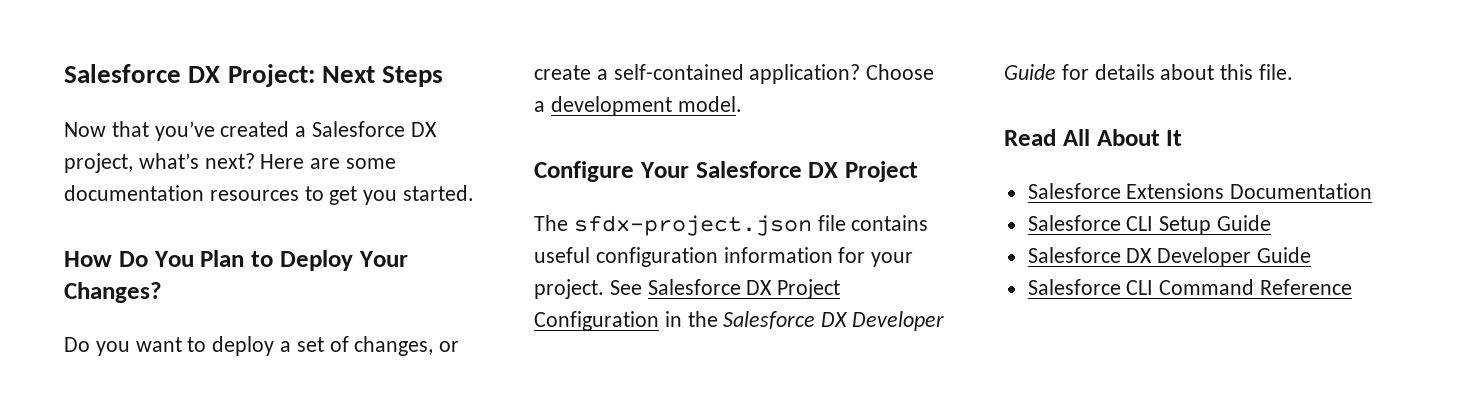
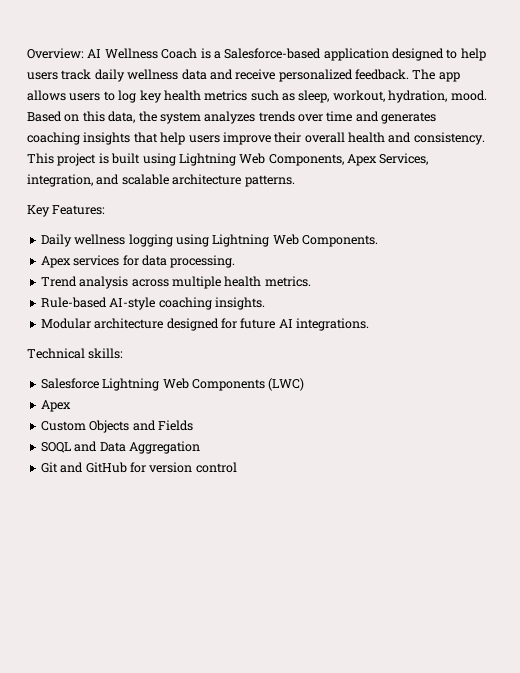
- Salesforce DX Project: Next Steps
- Now that you’ve created a Salesforce DX project, what’s next? Here are some documentation resources to get you started.
- How Do You Plan to Deploy Your Changes?
- Do you want to deploy a set of changes, or create a self-contained application? Choose a development model.
- Configure Your Salesforce DX Project
- The sfdx-project.json file contains useful configuration information for your project. See Salesforce DX Project Configuration in the Salesforce DX Developer Guide for details about this file.
- Read All About It
- Salesforce Extensions Documentation
- Salesforce CLI Setup Guide
- Salesforce DX Developer Guide
- Salesforce CLI Command Reference
+ Overview: AI Wellness Coach is a Salesforce-based application designed to help users track daily wellness data and receive personalized feedback. The app allows users to log key health metrics such as sleep, workout, hydration, mood. Based on this data, the system analyzes trends over time and generates coaching insights that help users improve their overall health and consistency. This project is built using Lightning Web Components, Apex Services, integration, and scalable architecture patterns.
+ Key Features:
+ Daily wellness logging using Lightning Web Components.
+ Apex services for data processing.
+ Trend analysis across multiple health metrics.
+ Rule-based AI-style coaching insights.
+ Modular architecture designed for future AI integrations.
+ Technical skills:
+ Salesforce Lightning Web Components (LWC)
+ Apex
+ Custom Objects and Fields
+ SOQL and Data Aggregation
+ Git and GitHub for version control

